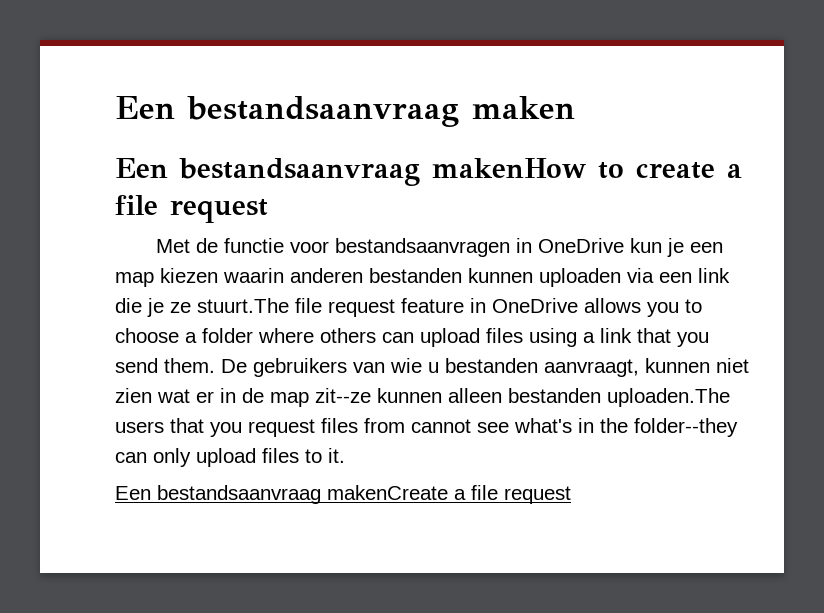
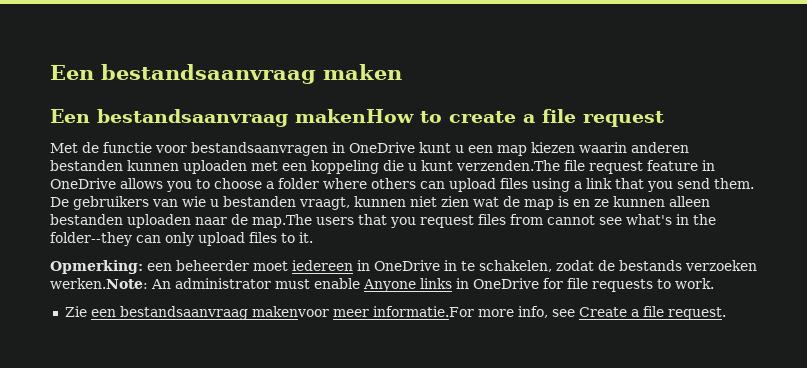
- Met de functie voor bestandsaanvragen in OneDrive kun je een map kiezen waarin anderen bestanden kunnen uploaden via een link die je ze stuurt.The file request feature in OneDrive allows you to choose a folder where others can upload files using a link that you send them.
+ Met de functie voor bestandsaanvragen in OneDrive kunt u een map kiezen waarin anderen bestanden kunnen uploaden met een koppeling die u kunt verzenden.The file request feature in OneDrive allows you to choose a folder where others can upload files using a link that you send them.
- De gebruikers van wie u bestanden aanvraagt, kunnen niet zien wat er in de map zit--ze kunnen alleen bestanden uploaden.The users that you request files from cannot see what's in the folder--they can only upload files to it.
+ De gebruikers van wie u bestanden vraagt, kunnen niet zien wat de map is en ze kunnen alleen bestanden uploaden naar de map.The users that you request files from cannot see what's in the folder--they can only upload files to it.
- Een bestandsaanvraag makenCreate a file request
+ Opmerking: een beheerder moet iedereen in OneDrive in te schakelen, zodat de bestands verzoeken werken.Note: An administrator must enable Anyone links in OneDrive for file requests to work.
+ Zie een bestandsaanvraag makenvoor meer informatie.For more info, see Create a file request.

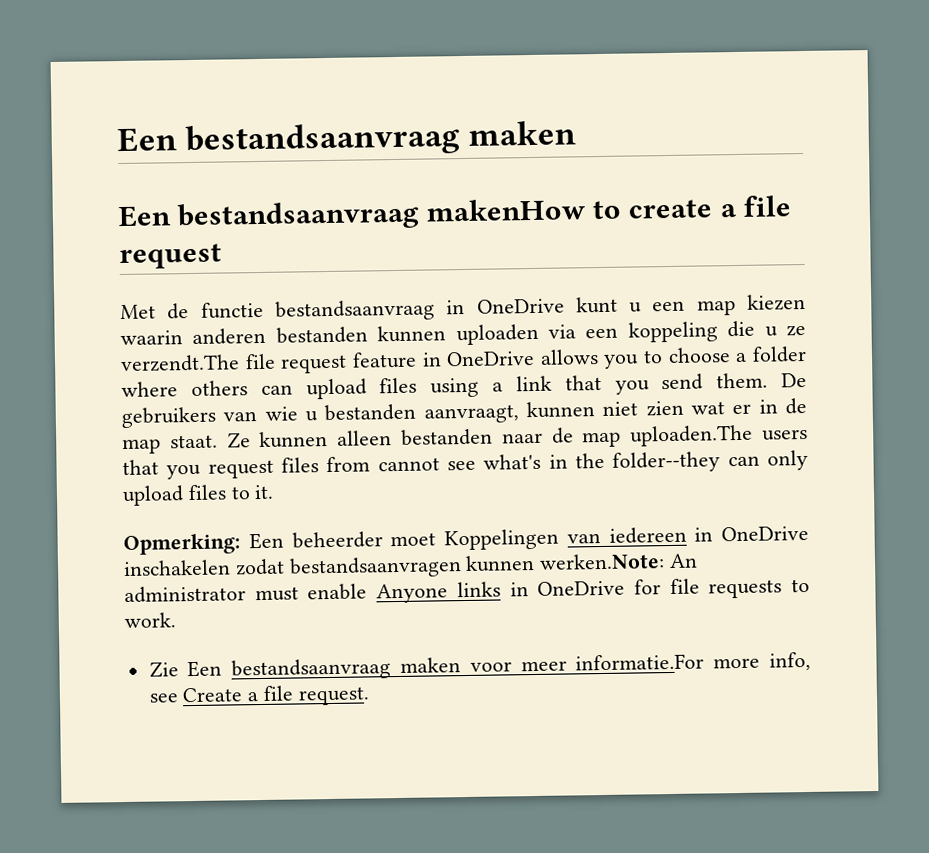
- Met de functie voor bestandsaanvragen in OneDrive kunt u een map kiezen waarin anderen bestanden kunnen uploaden met een koppeling die u kunt verzenden.The file request feature in OneDrive allows you to choose a folder where others can upload files using a link that you send them.
+ Met de functie bestandsaanvraag in OneDrive kunt u een map kiezen waarin anderen bestanden kunnen uploaden via een koppeling die u ze verzendt.The file request feature in OneDrive allows you to choose a folder where others can upload files using a link that you send them.
- De gebruikers van wie u bestanden vraagt, kunnen niet zien wat de map is en ze kunnen alleen bestanden uploaden naar de map.The users that you request files from cannot see what's in the folder--they can only upload files to it.
+ De gebruikers van wie u bestanden aanvraagt, kunnen niet zien wat er in de map staat. Ze kunnen alleen bestanden naar de map uploaden.The users that you request files from cannot see what's in the folder--they can only upload files to it.
- Opmerking: een beheerder moet iedereen in OneDrive in te schakelen, zodat de bestands verzoeken werken.Note: An administrator must enable Anyone links in OneDrive for file requests to work.
+ Opmerking: Een beheerder moet Koppelingen van iedereen in OneDrive inschakelen zodat bestandsaanvragen kunnen werken.Note: An administrator must enable Anyone links in OneDrive for file requests to work.
- Zie een bestandsaanvraag makenvoor meer informatie.For more info, see Create a file request.
+ Zie Een bestandsaanvraag maken voor meer informatie.For more info, see Create a file request.

